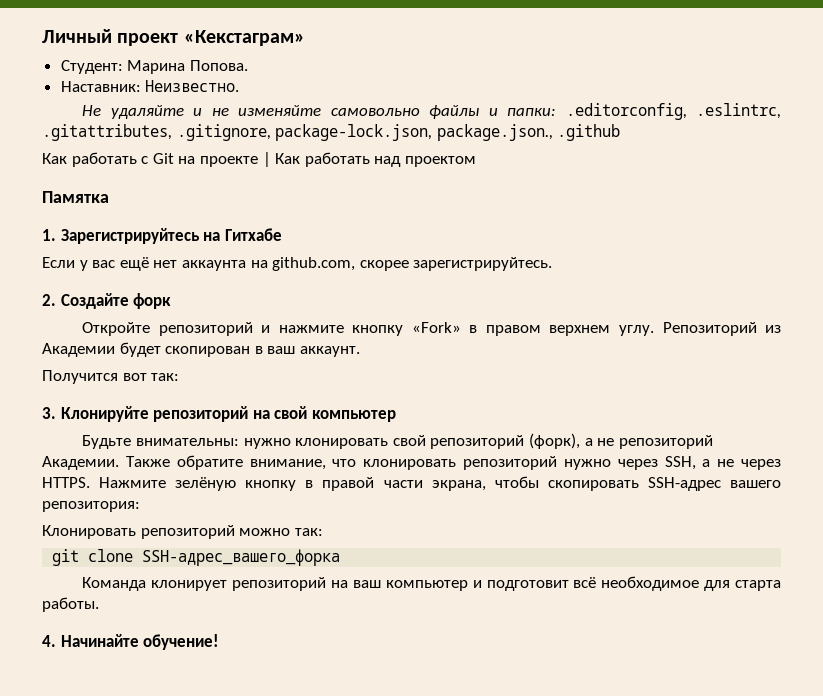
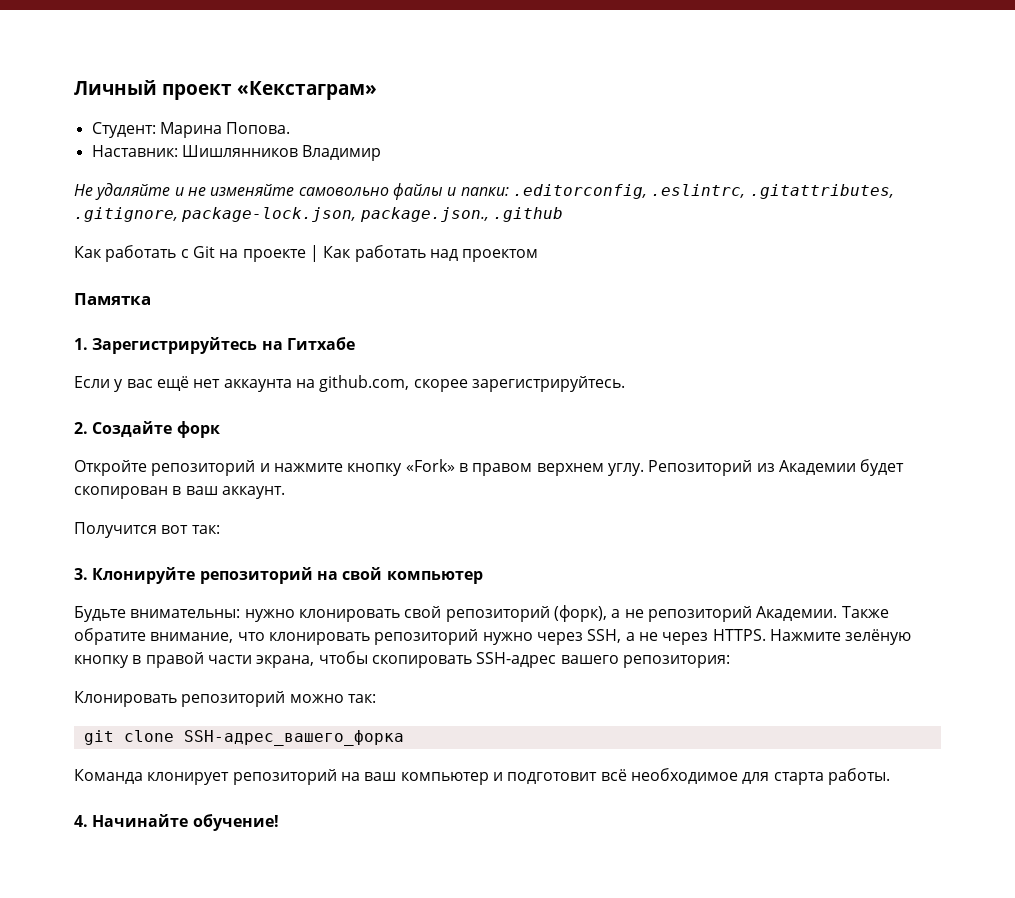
- Наставник: Неизвестно.
+ Наставник: Шишлянников Владимир

